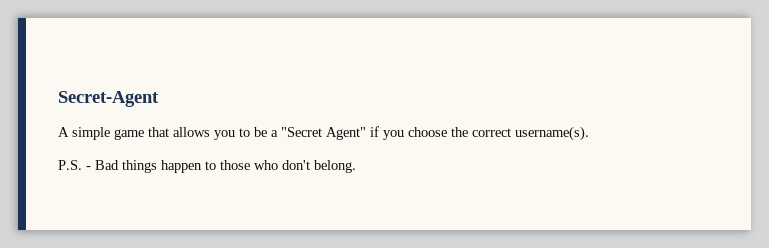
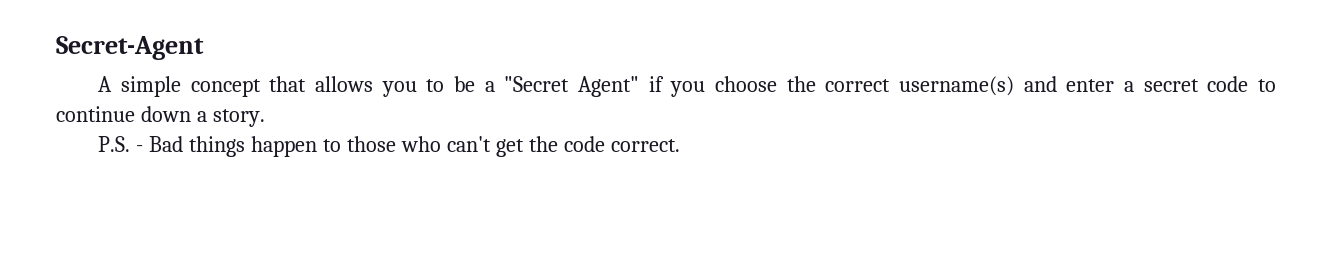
- A simple game that allows you to be a "Secret Agent" if you choose the correct username(s).
+ A simple concept that allows you to be a "Secret Agent" if you choose the correct username(s) and enter a secret code to continue down a story.
- P.S. - Bad things happen to those who don't belong.
+ P.S. - Bad things happen to those who can't get the code correct.

